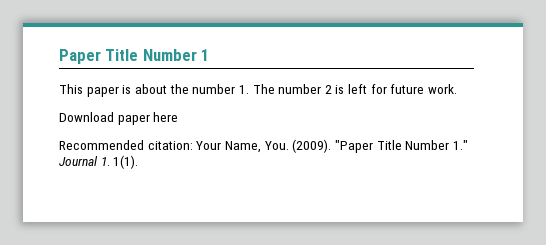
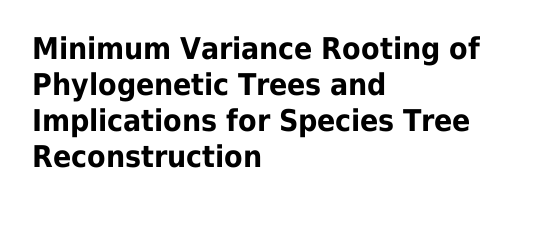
- Paper Title Number 1
- This paper is about the number 1. The number 2 is left for future work.
- Download paper here
- Recommended citation: Your Name, You. (2009). "Paper Title Number 1." Journal 1. 1(1).
+ Minimum Variance Rooting of Phylogenetic Trees and Implications for Species Tree Reconstruction

